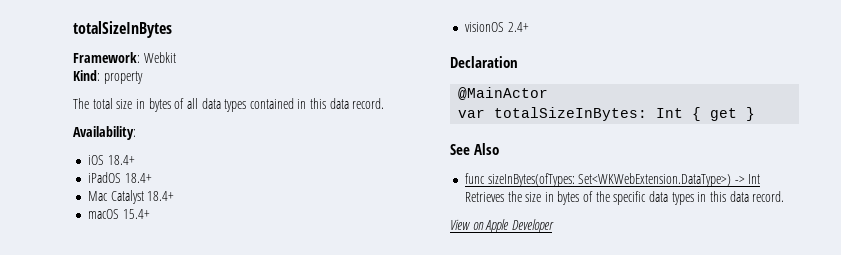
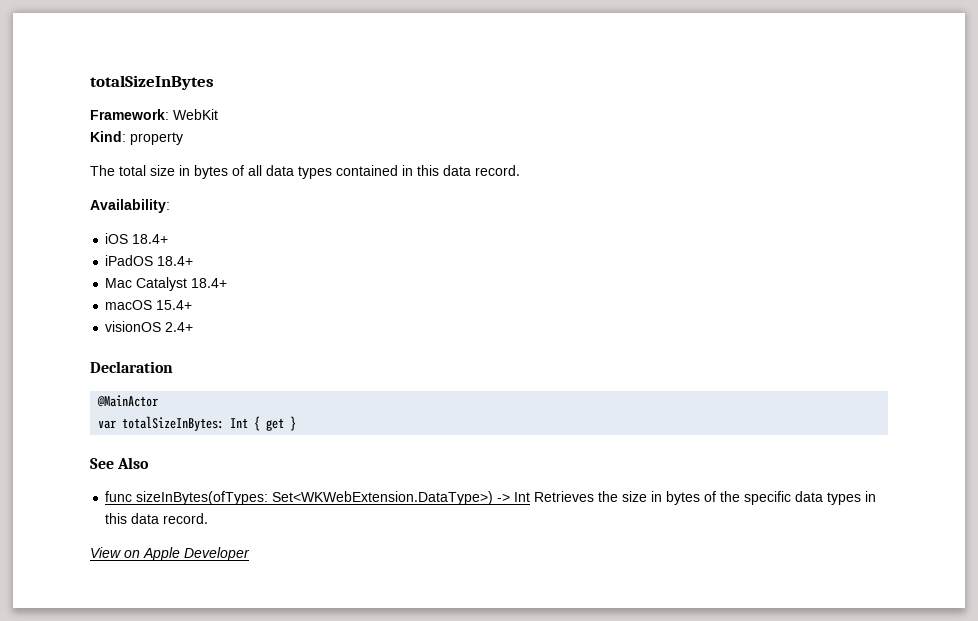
- Framework: Webkit
+ Framework: WebKit

